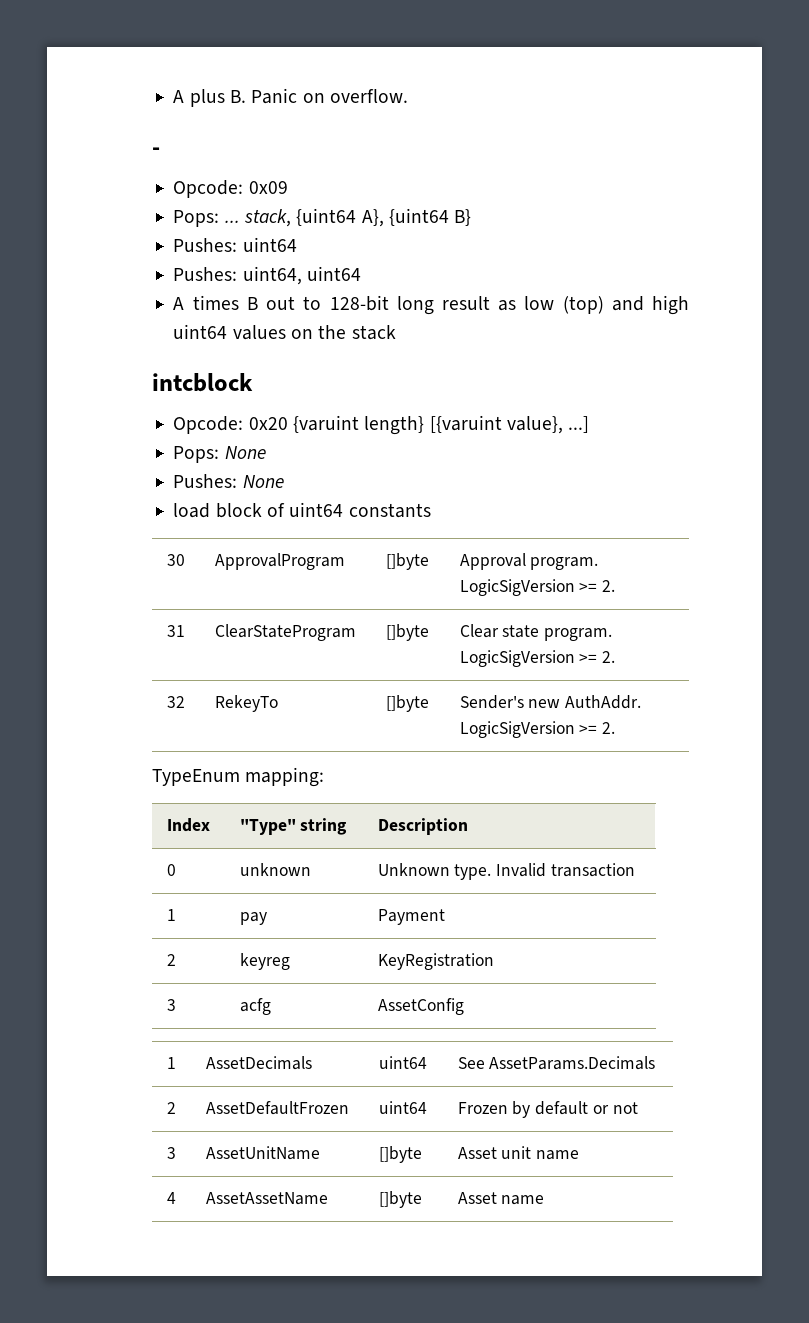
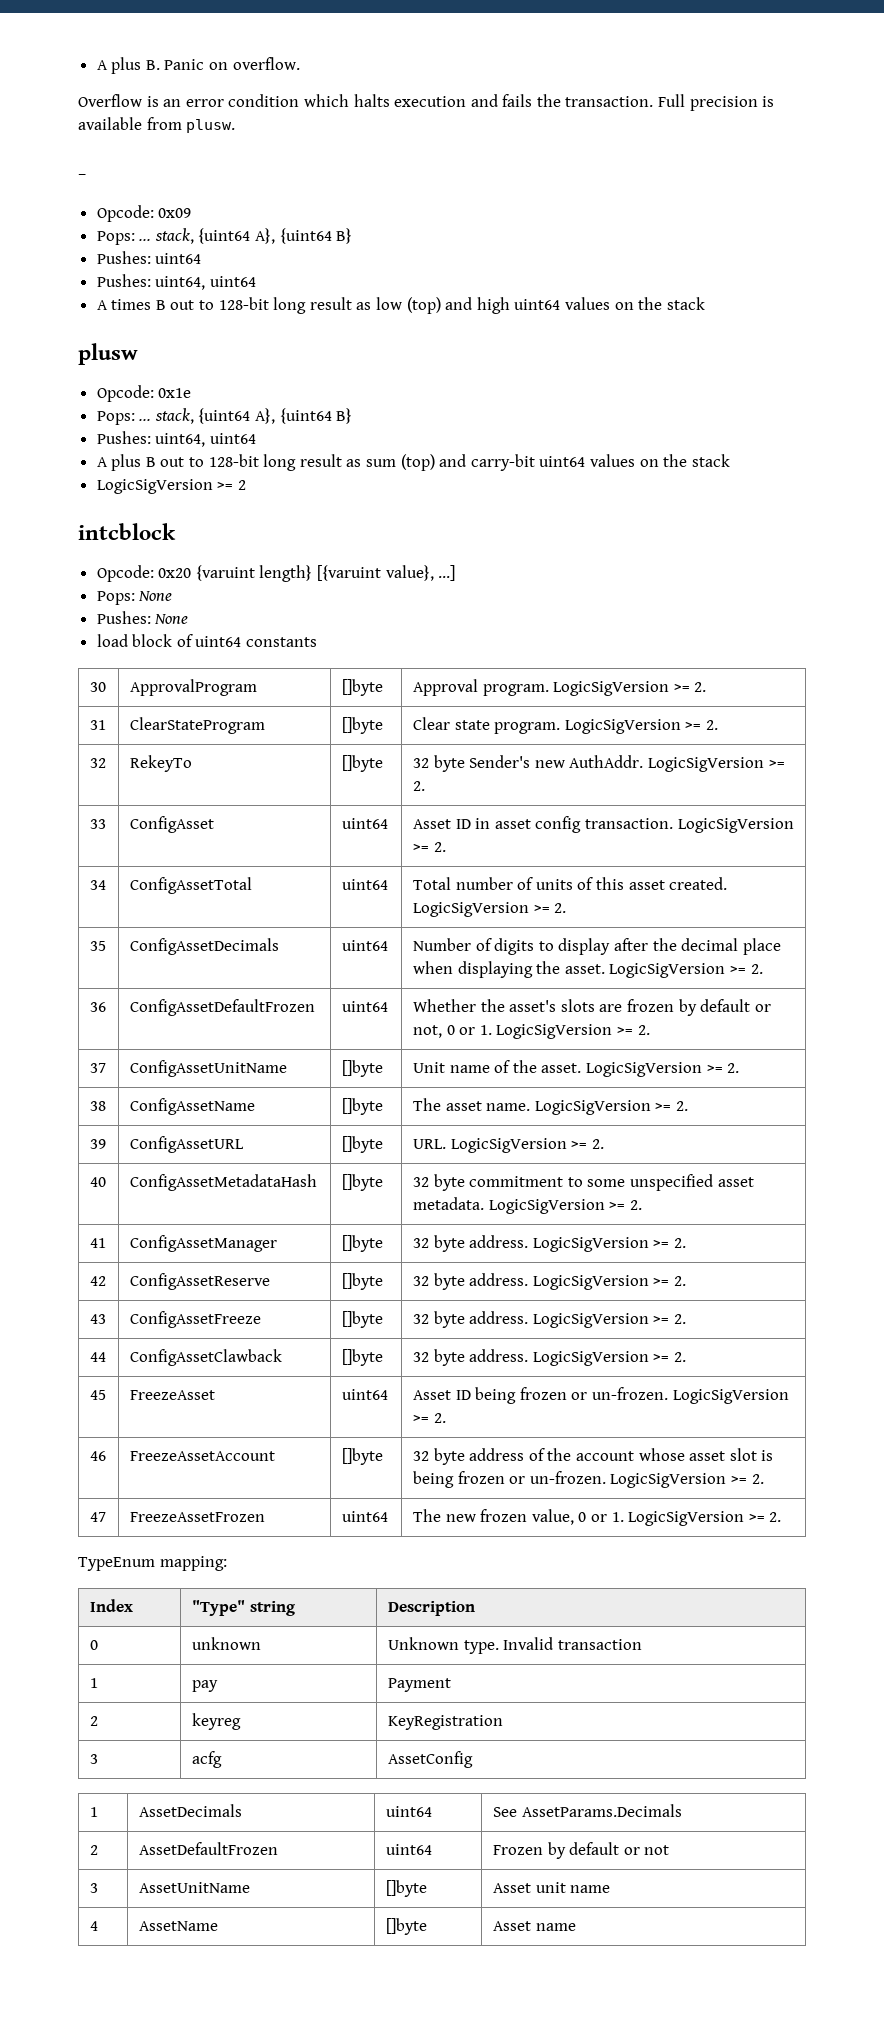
+ Overflow is an error condition which halts execution and fails the transaction. Full precision is available from plusw.
+ plusw
+ Opcode: 0x1e
+ Pops: ... stack, {uint64 A}, {uint64 B}
+ Pushes: uint64, uint64
+ A plus B out to 128-bit long result as sum (top) and carry-bit uint64 values on the stack
+ LogicSigVersion >= 2
- 32 | RekeyTo | []byte | Sender's new AuthAddr. LogicSigVersion >= 2.
+ 32 | RekeyTo | []byte | 32 byte Sender's new AuthAddr. LogicSigVersion >= 2.
+ 33 | ConfigAsset | uint64 | Asset ID in asset config transaction. LogicSigVersion >= 2.
+ 34 | ConfigAssetTotal | uint64 | Total number of units of this asset created. LogicSigVersion >= 2.
+ 35 | ConfigAssetDecimals | uint64 | Number of digits to display after the decimal place when displaying the asset. LogicSigVersion >= 2.
+ 36 | ConfigAssetDefaultFrozen | uint64 | Whether the asset's slots are frozen by default or not, 0 or 1. LogicSigVersion >= 2.
+ 37 | ConfigAssetUnitName | []byte | Unit name of the asset. LogicSigVersion >= 2.
+ 38 | ConfigAssetName | []byte | The asset name. LogicSigVersion >= 2.
+ 39 | ConfigAssetURL | []byte | URL. LogicSigVersion >= 2.
+ 40 | ConfigAssetMetadataHash | []byte | 32 byte commitment to some unspecified asset metadata. LogicSigVersion >= 2.
+ 41 | ConfigAssetManager | []byte | 32 byte address. LogicSigVersion >= 2.
+ 42 | ConfigAssetReserve | []byte | 32 byte address. LogicSigVersion >= 2.
+ 43 | ConfigAssetFreeze | []byte | 32 byte address. LogicSigVersion >= 2.
+ 44 | ConfigAssetClawback | []byte | 32 byte address. LogicSigVersion >= 2.
+ 45 | FreezeAsset | uint64 | Asset ID being frozen or un-frozen. LogicSigVersion >= 2.
+ 46 | FreezeAssetAccount | []byte | 32 byte address of the account whose asset slot is being frozen or un-frozen. LogicSigVersion >= 2.
+ 47 | FreezeAssetFrozen | uint64 | The new frozen value, 0 or 1. LogicSigVersion >= 2.
- 4 | AssetAssetName | []byte | Asset name
+ 4 | AssetName | []byte | Asset name

